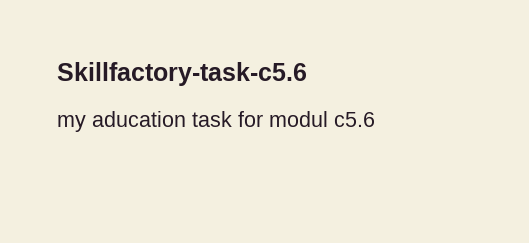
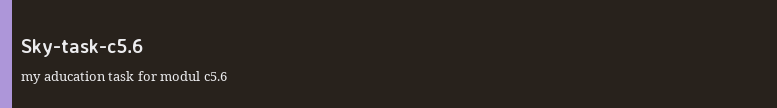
- Skillfactory-task-c5.6
+ Sky-task-c5.6

